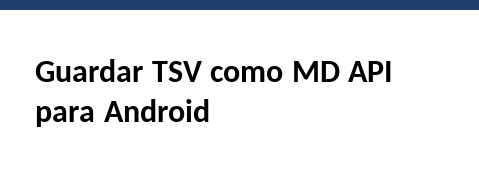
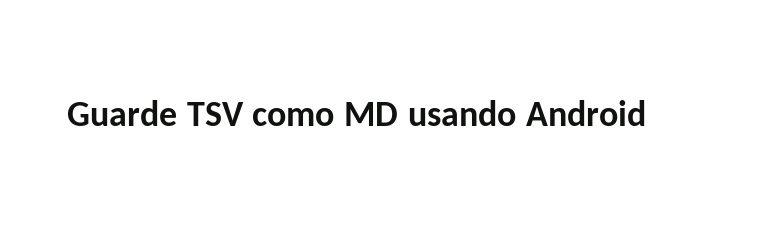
- Guardar TSV como MD API para Android
+ Guarde TSV como MD usando Android

